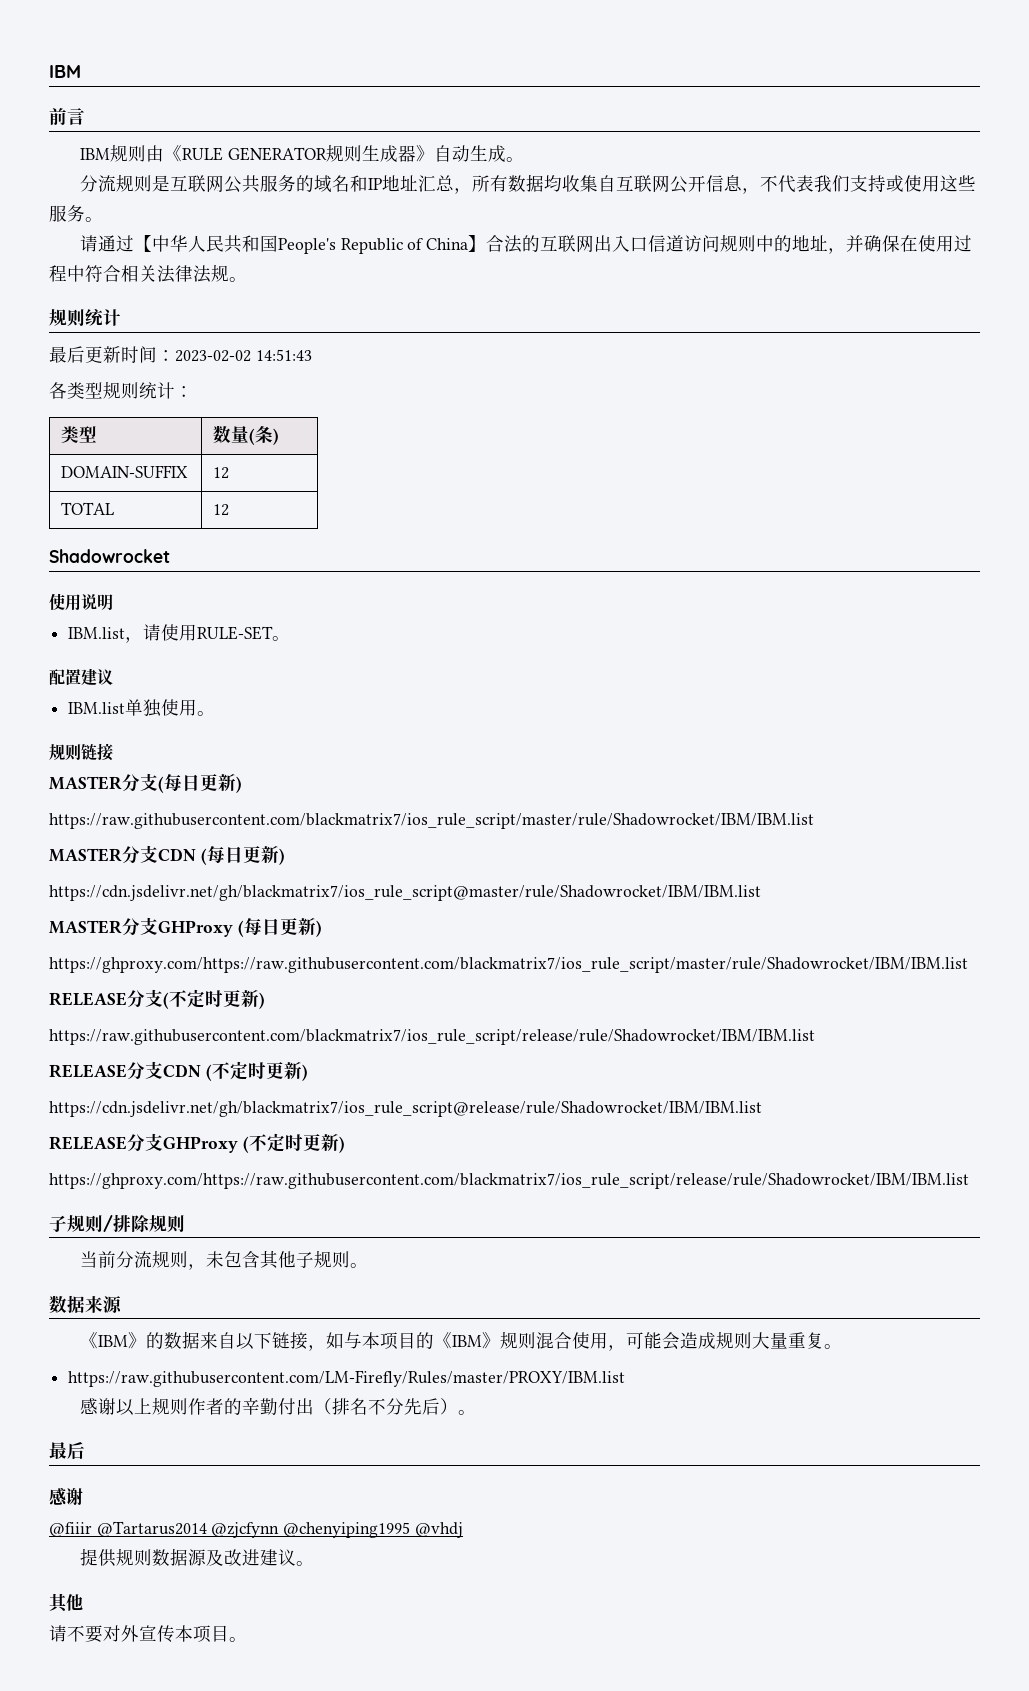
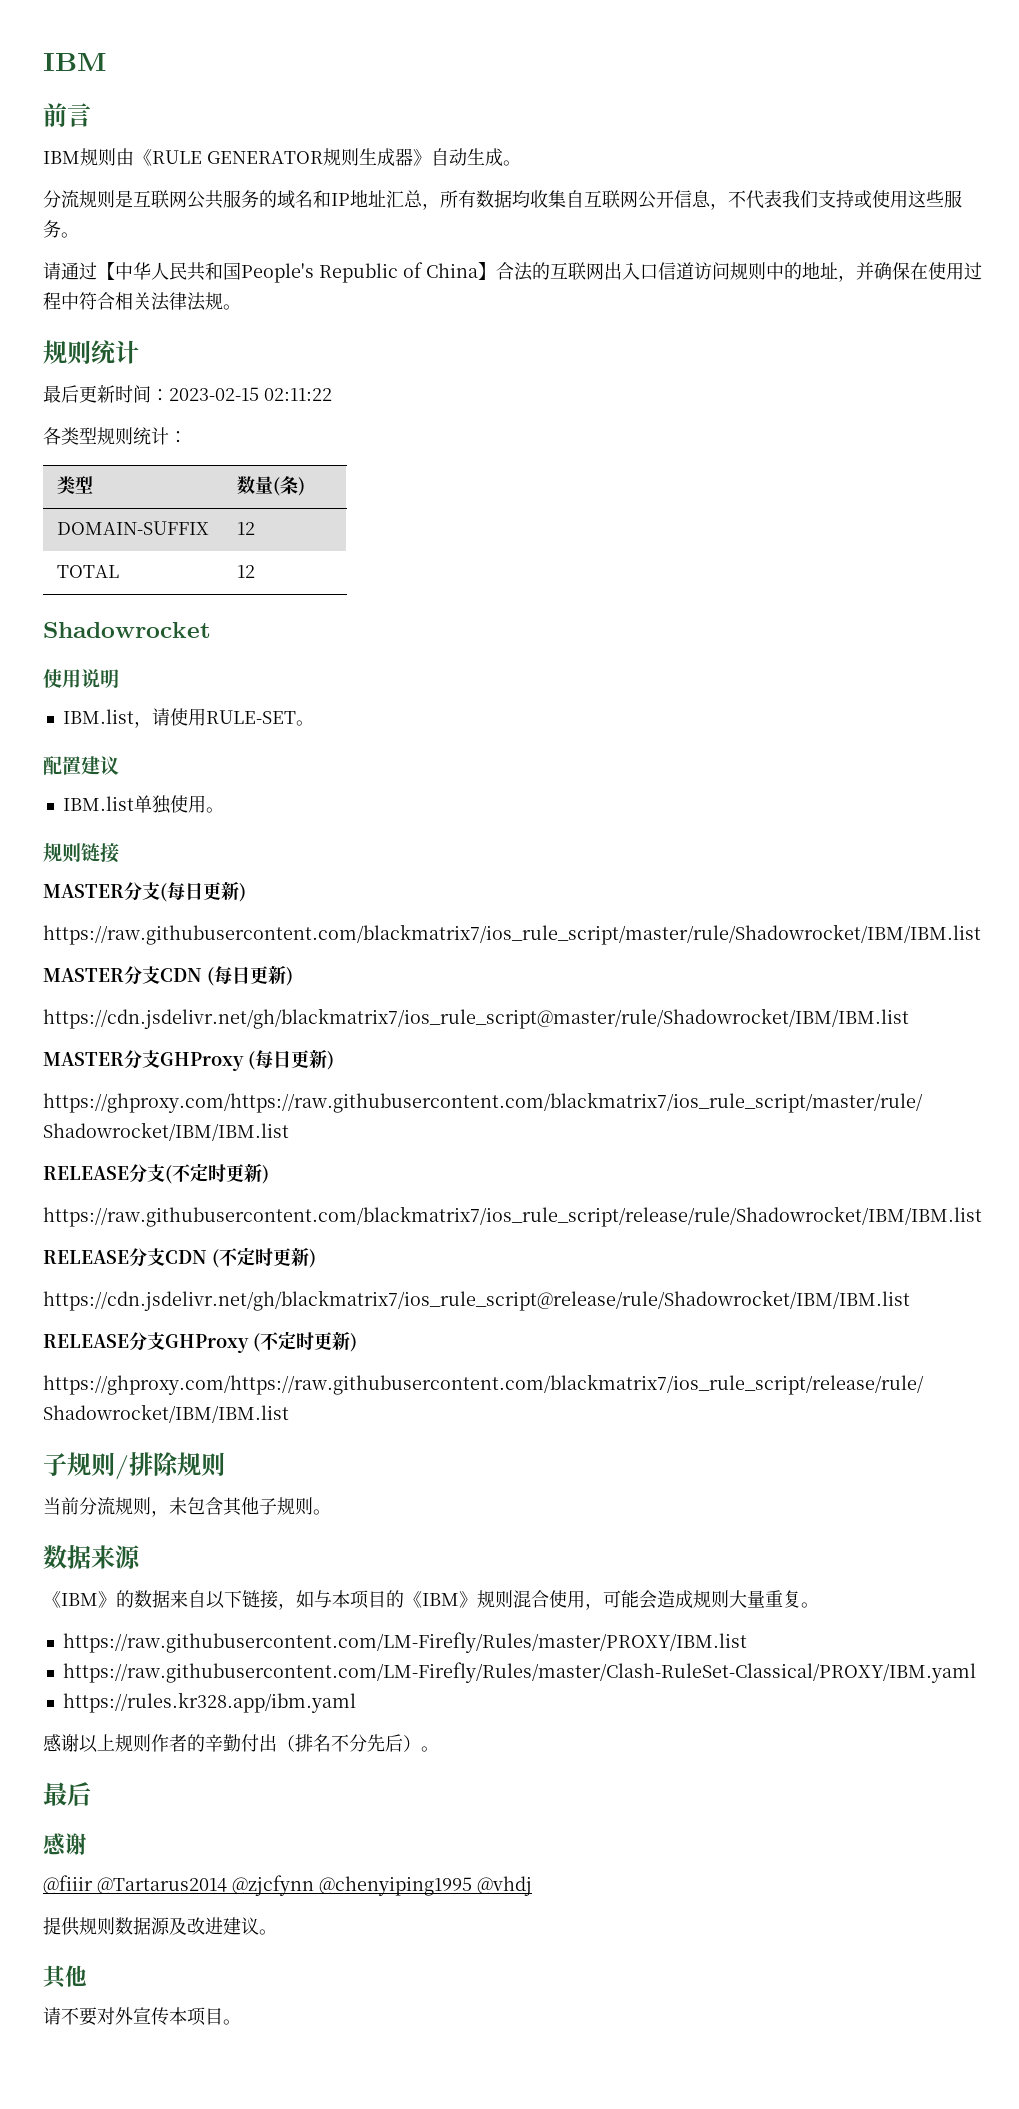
- 最后更新时间：2023-02-02 14:51:43
+ 最后更新时间：2023-02-15 02:11:22
+ https://raw.githubusercontent.com/LM-Firefly/Rules/master/Clash-RuleSet-Classical/PROXY/IBM.yaml
+ https://rules.kr328.app/ibm.yaml

